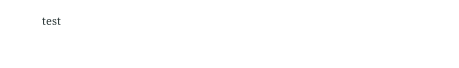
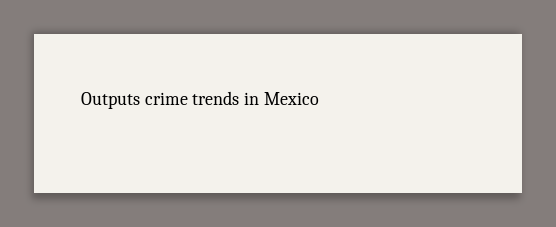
- test
+ Outputs crime trends in Mexico

